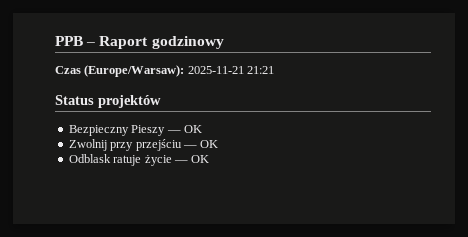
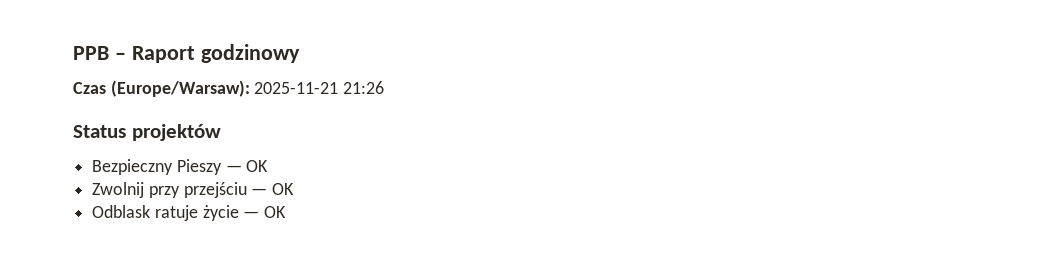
- Czas (Europe/Warsaw): 2025-11-21 21:21
+ Czas (Europe/Warsaw): 2025-11-21 21:26

